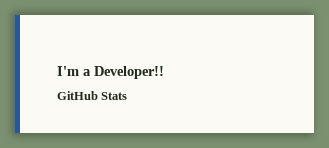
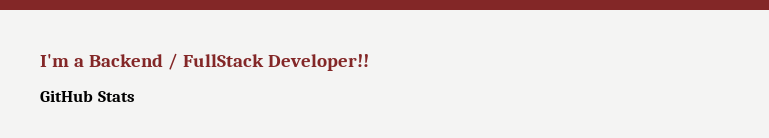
- I'm a Developer!!
+ I'm a Backend / FullStack Developer!!

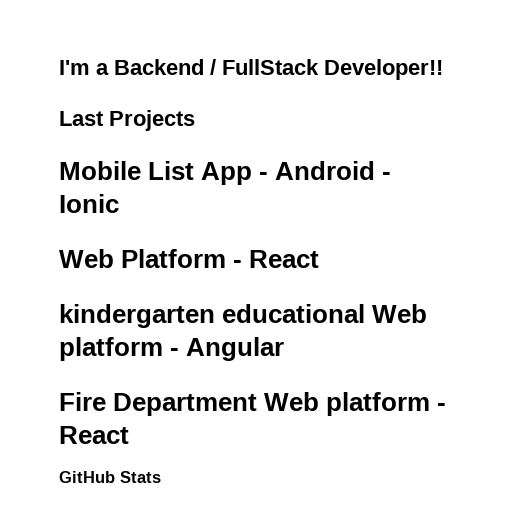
+ Last Projects
+ Mobile List App - Android - Ionic
+ Web Platform - React
+ kindergarten educational Web platform - Angular
+ Fire Department Web platform - React

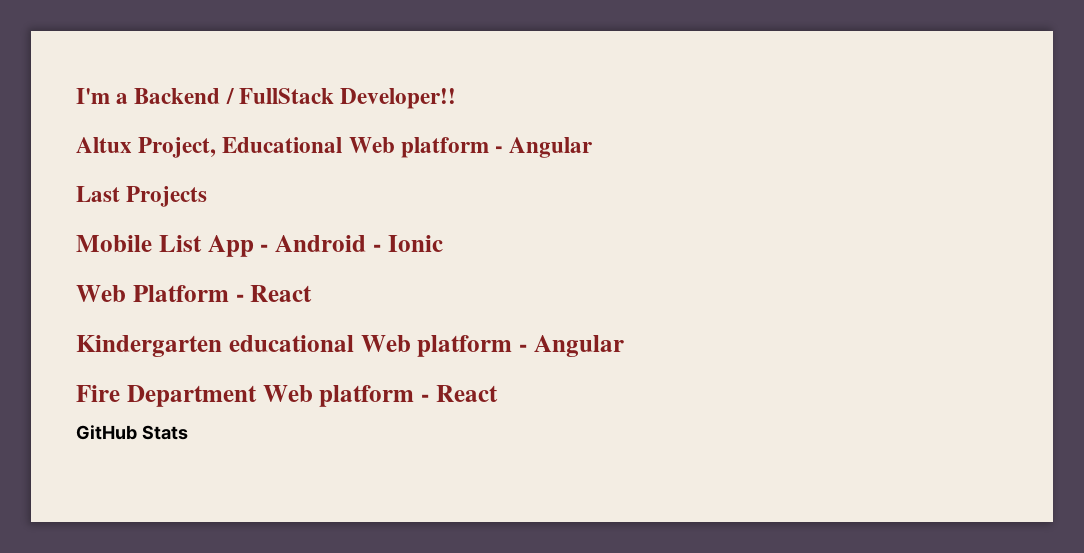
+ Altux Project, Educational Web platform - Angular
- kindergarten educational Web platform - Angular
+ Kindergarten educational Web platform - Angular

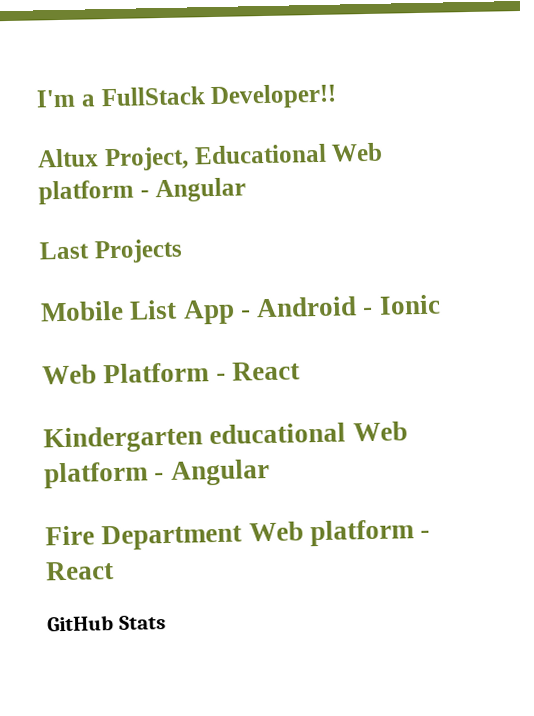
- I'm a Backend / FullStack Developer!!
+ I'm a FullStack Developer!!

